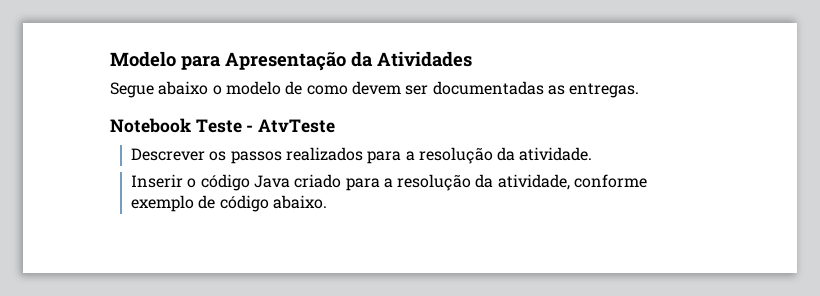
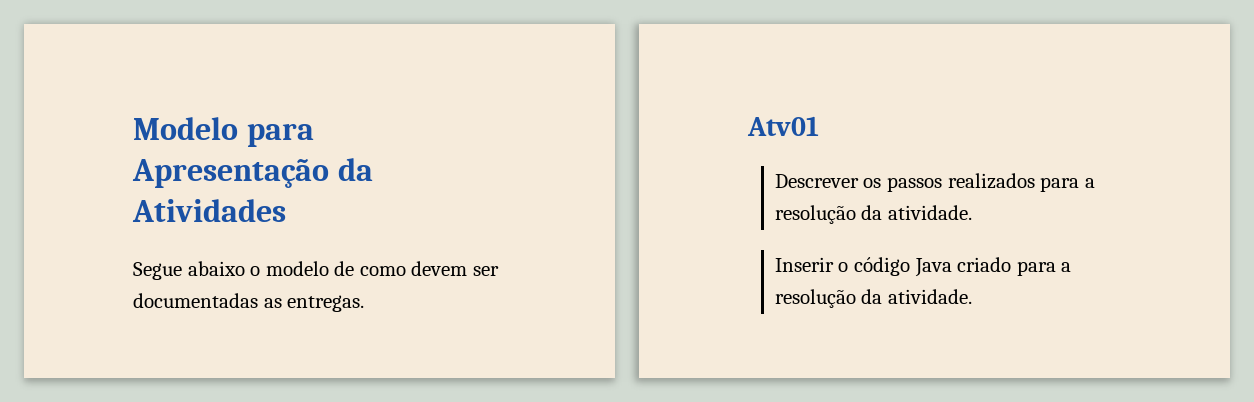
- Notebook Teste - AtvTeste
+ Atv01
- Inserir o código Java criado para a resolução da atividade, conforme exemplo de código abaixo.
+ Inserir o código Java criado para a resolução da atividade.

